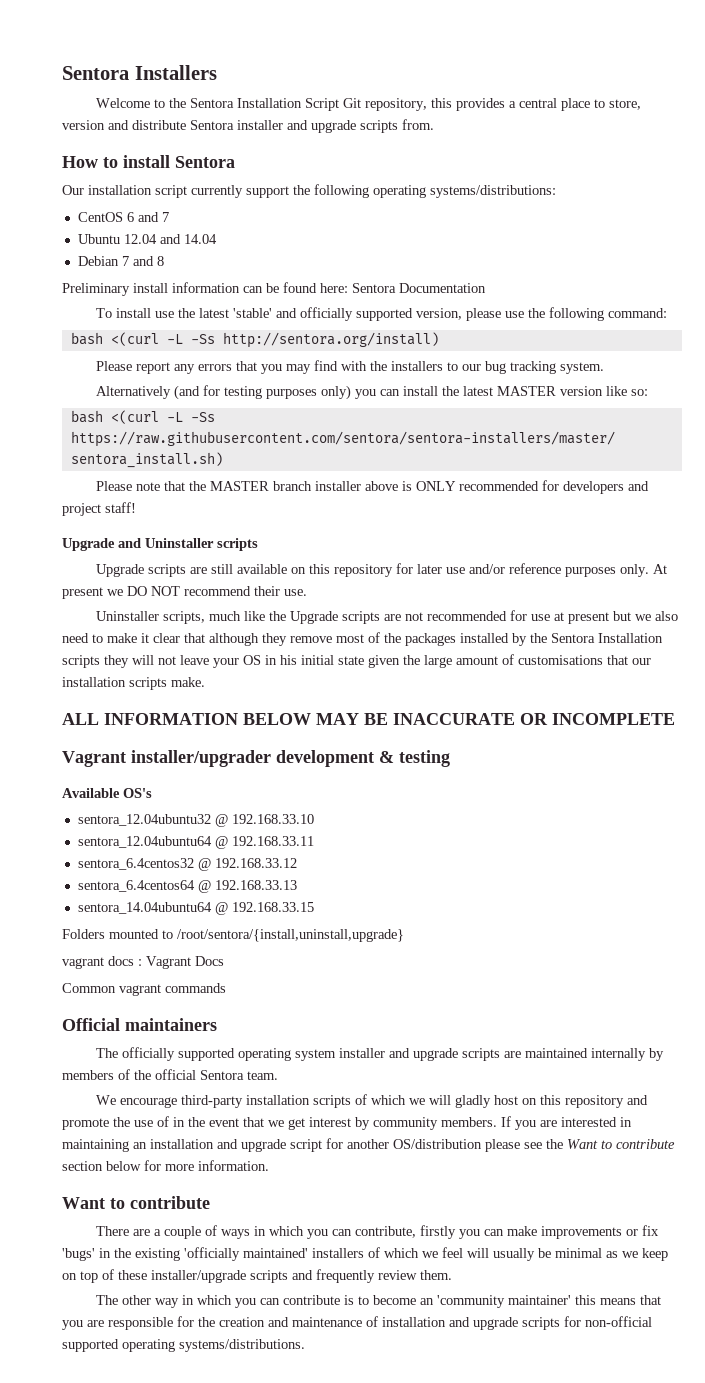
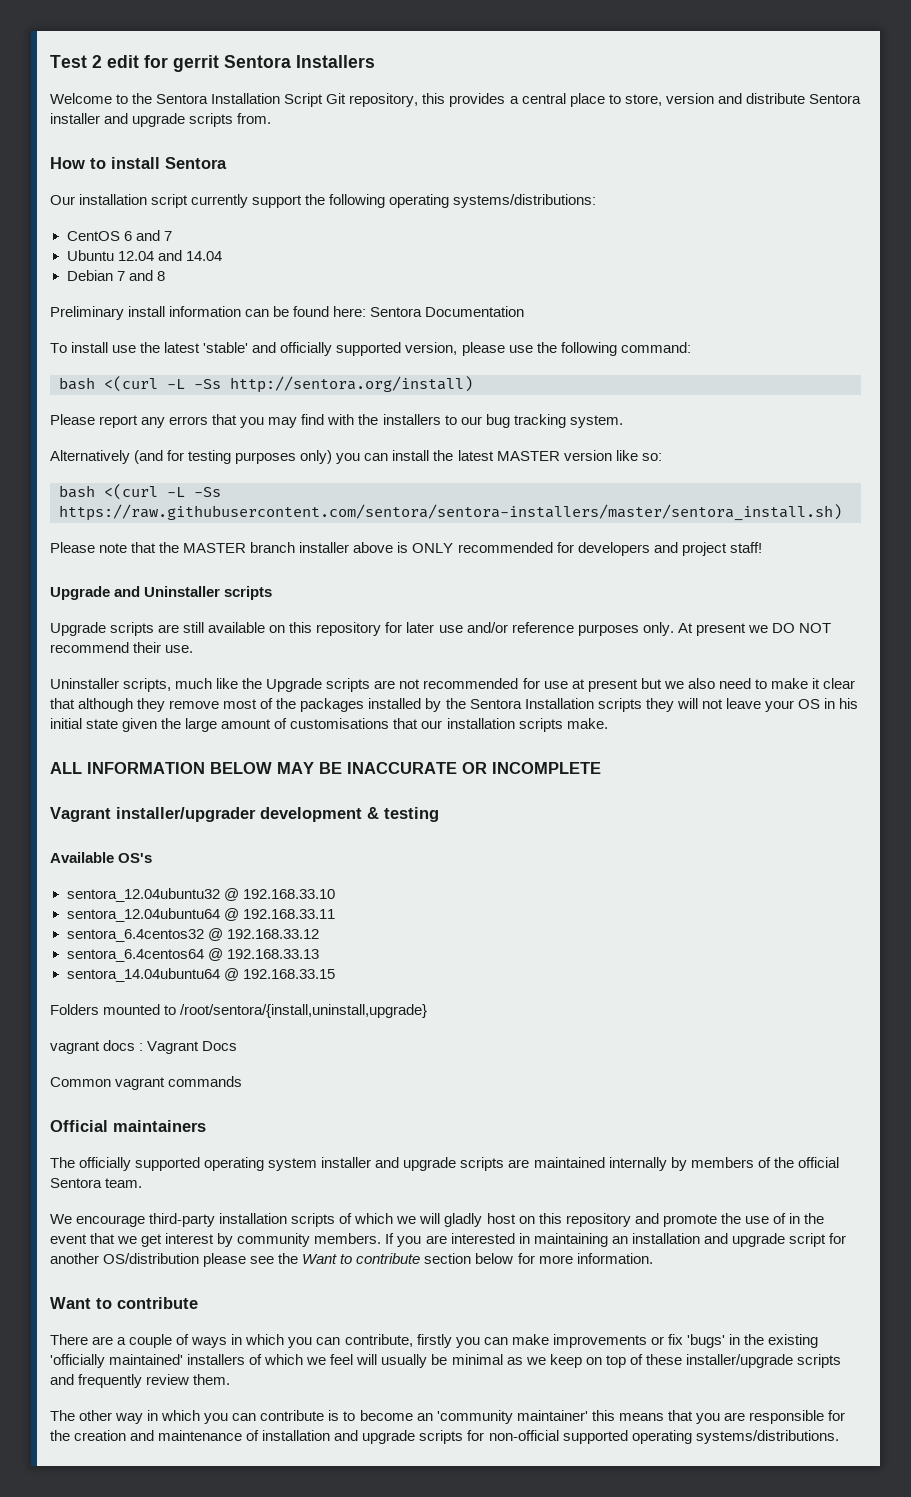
- Sentora Installers
+ Test 2 edit for gerrit Sentora Installers

